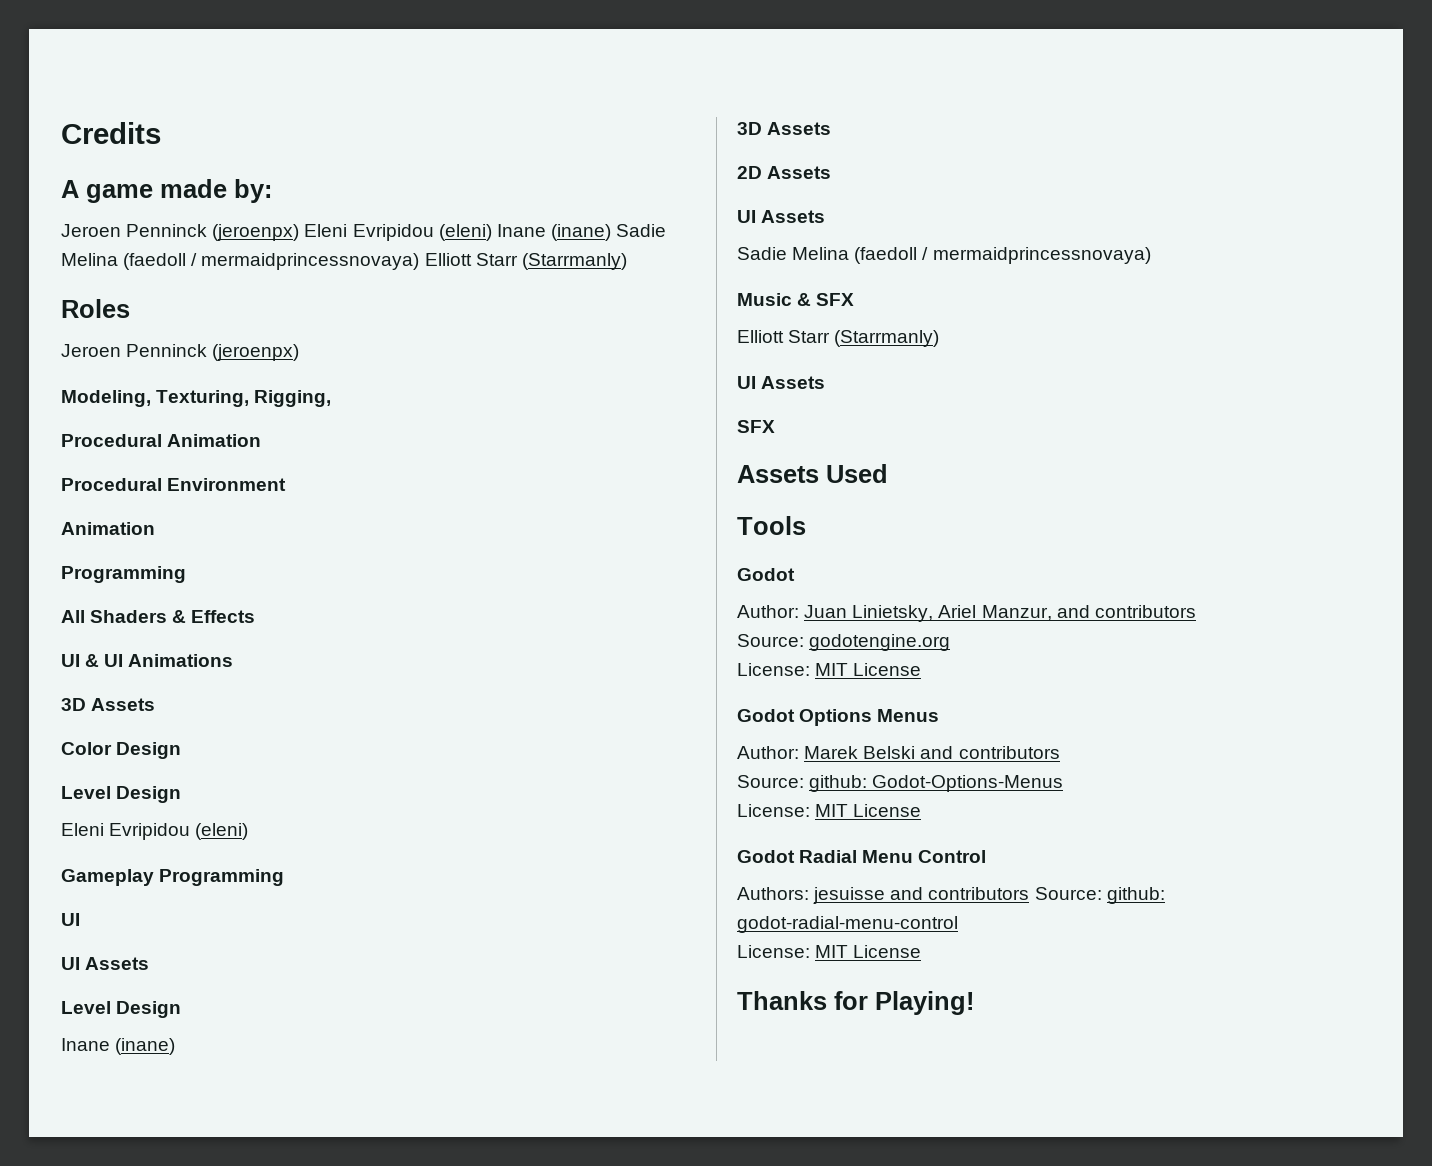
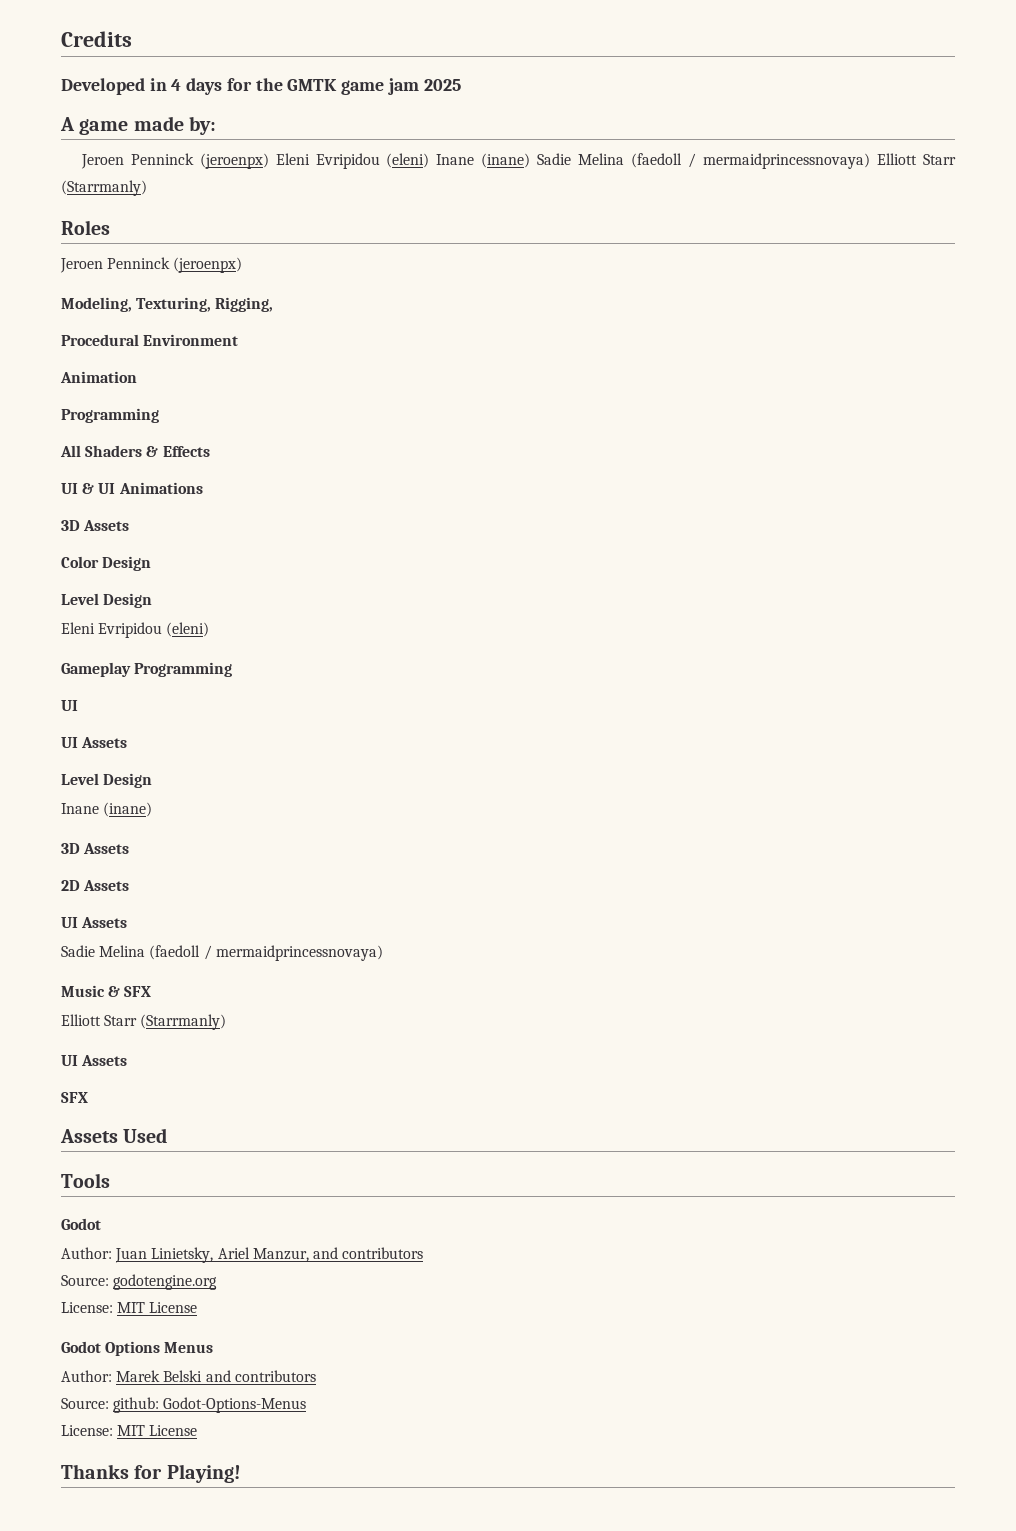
+ Developed in 4 days for the GMTK game jam 2025
- Procedural Animation
- Godot Radial Menu Control
- Authors: jesuisse and contributors Source: github: godot-radial-menu-control
- License: MIT License

